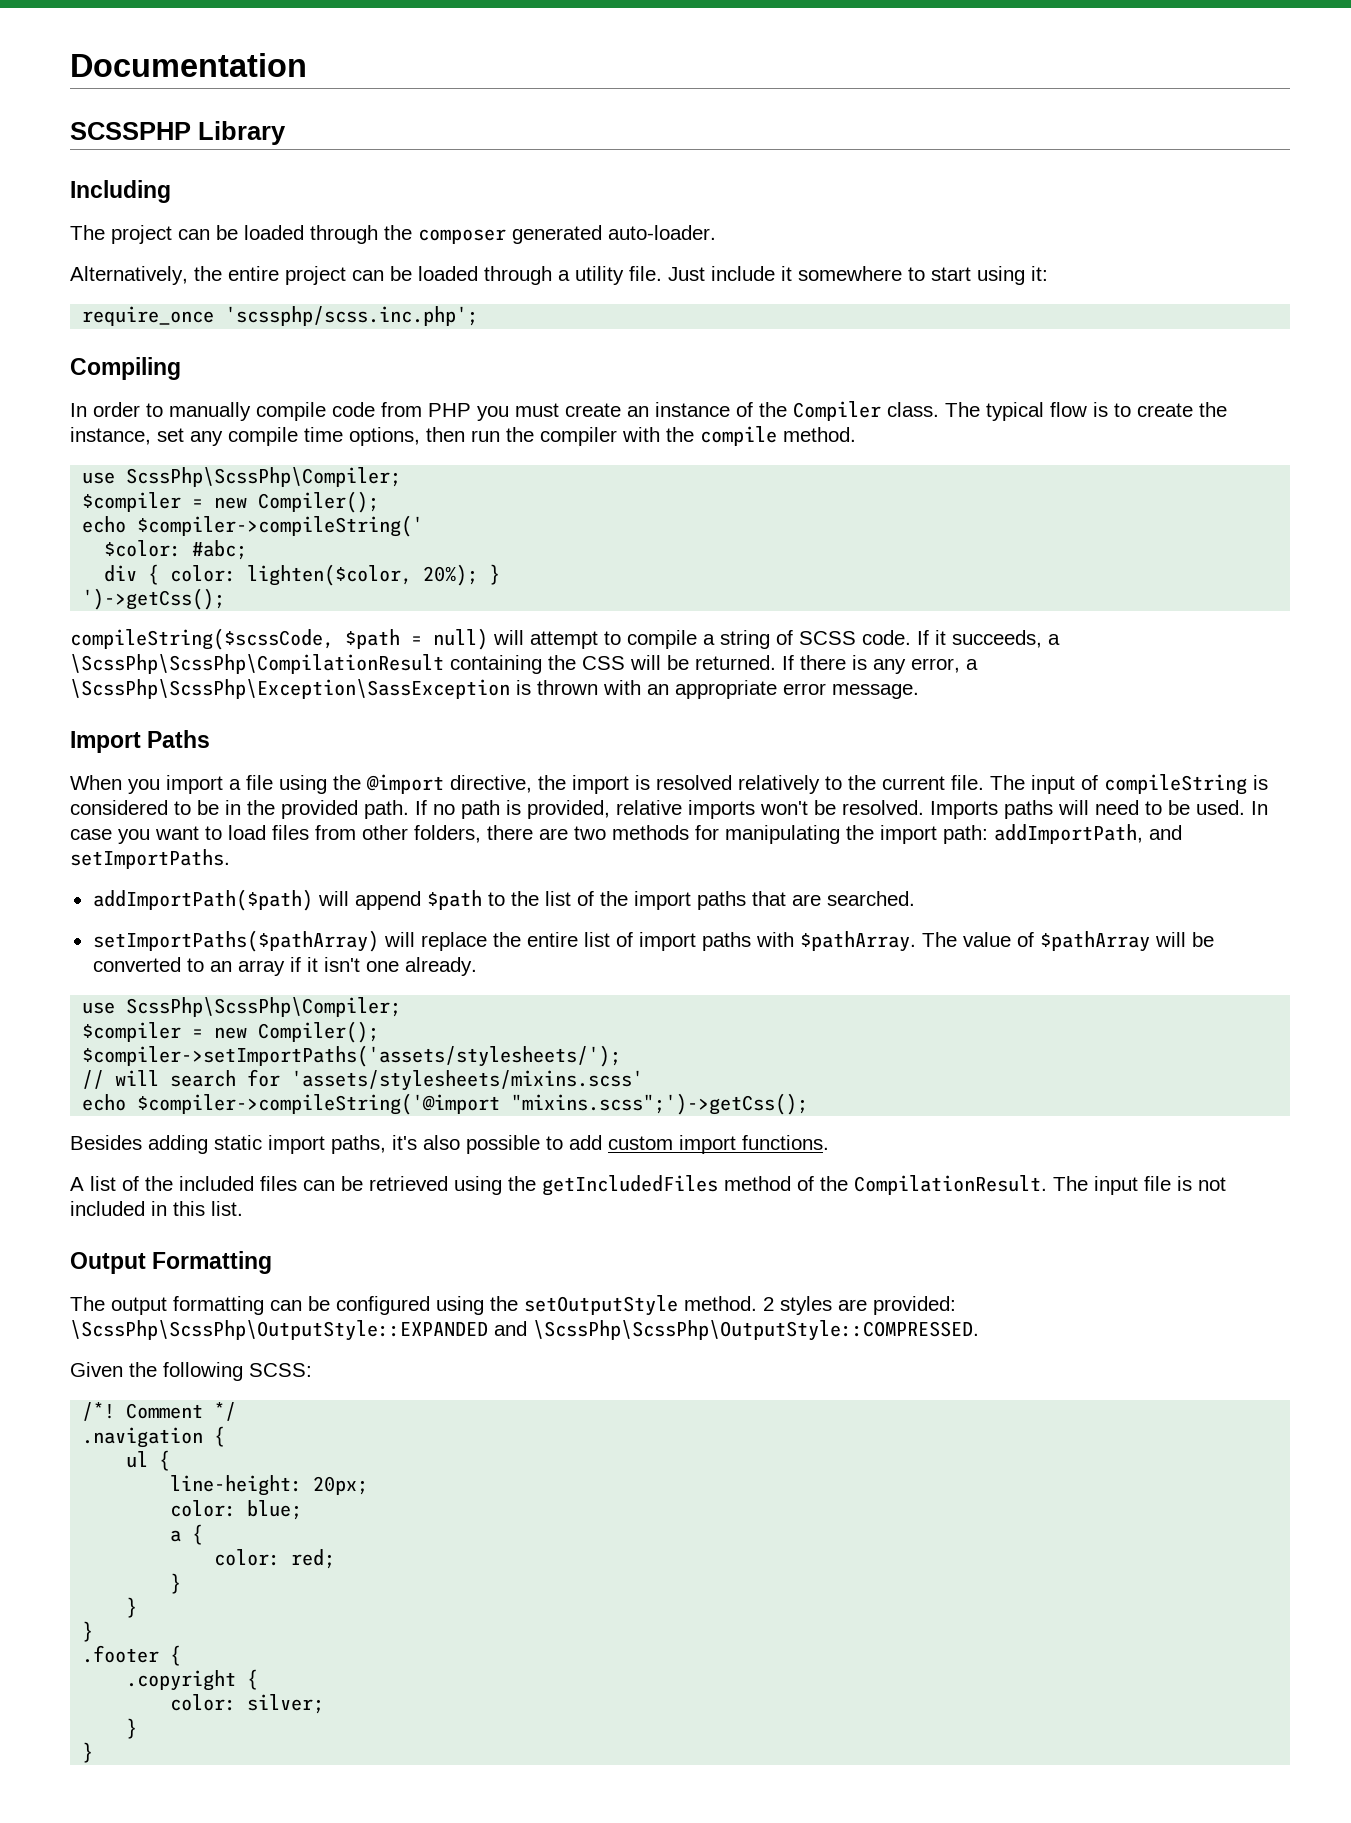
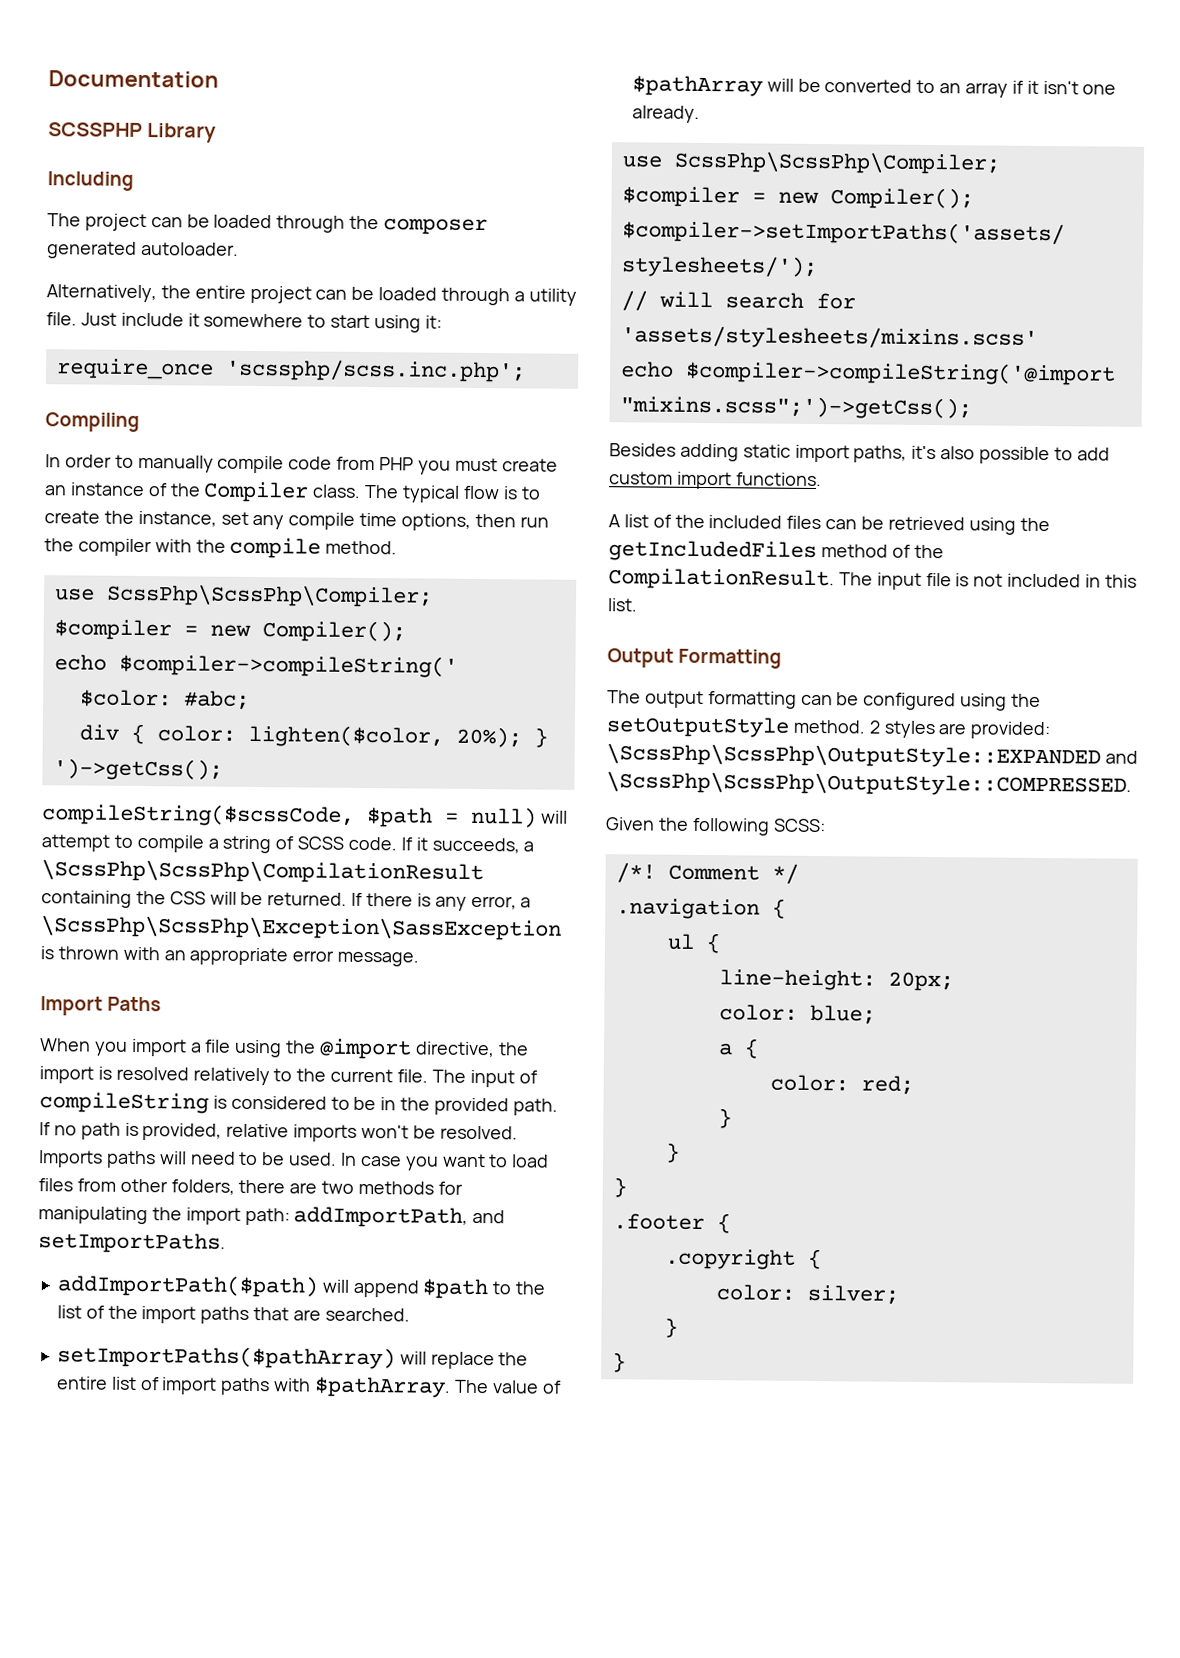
- The project can be loaded through the composer generated auto-loader.
+ The project can be loaded through the composer generated autoloader.

